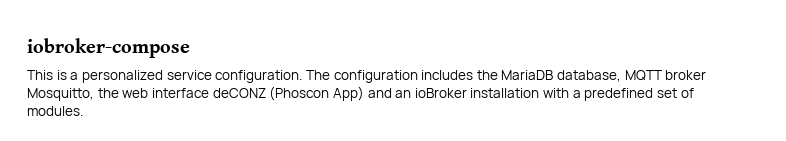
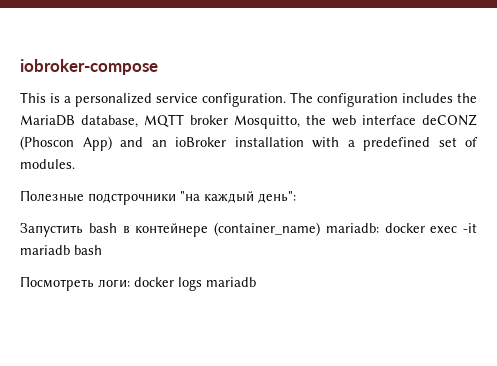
+ Полезные подстрочники "на каждый день":
+ Запустить bash в контейнере (container_name) mariadb: docker exec -it mariadb bash
+ Посмотреть логи: docker logs mariadb

